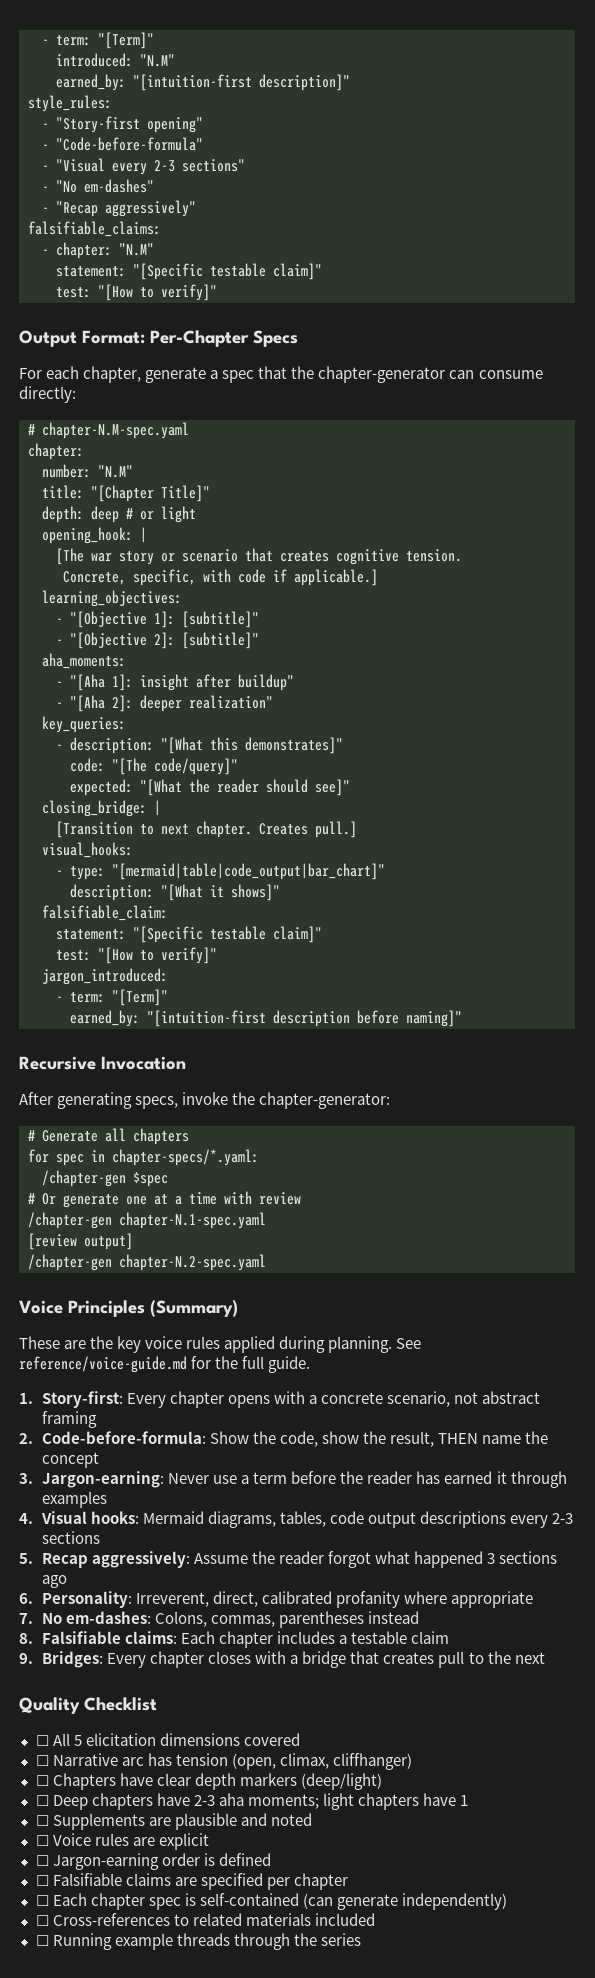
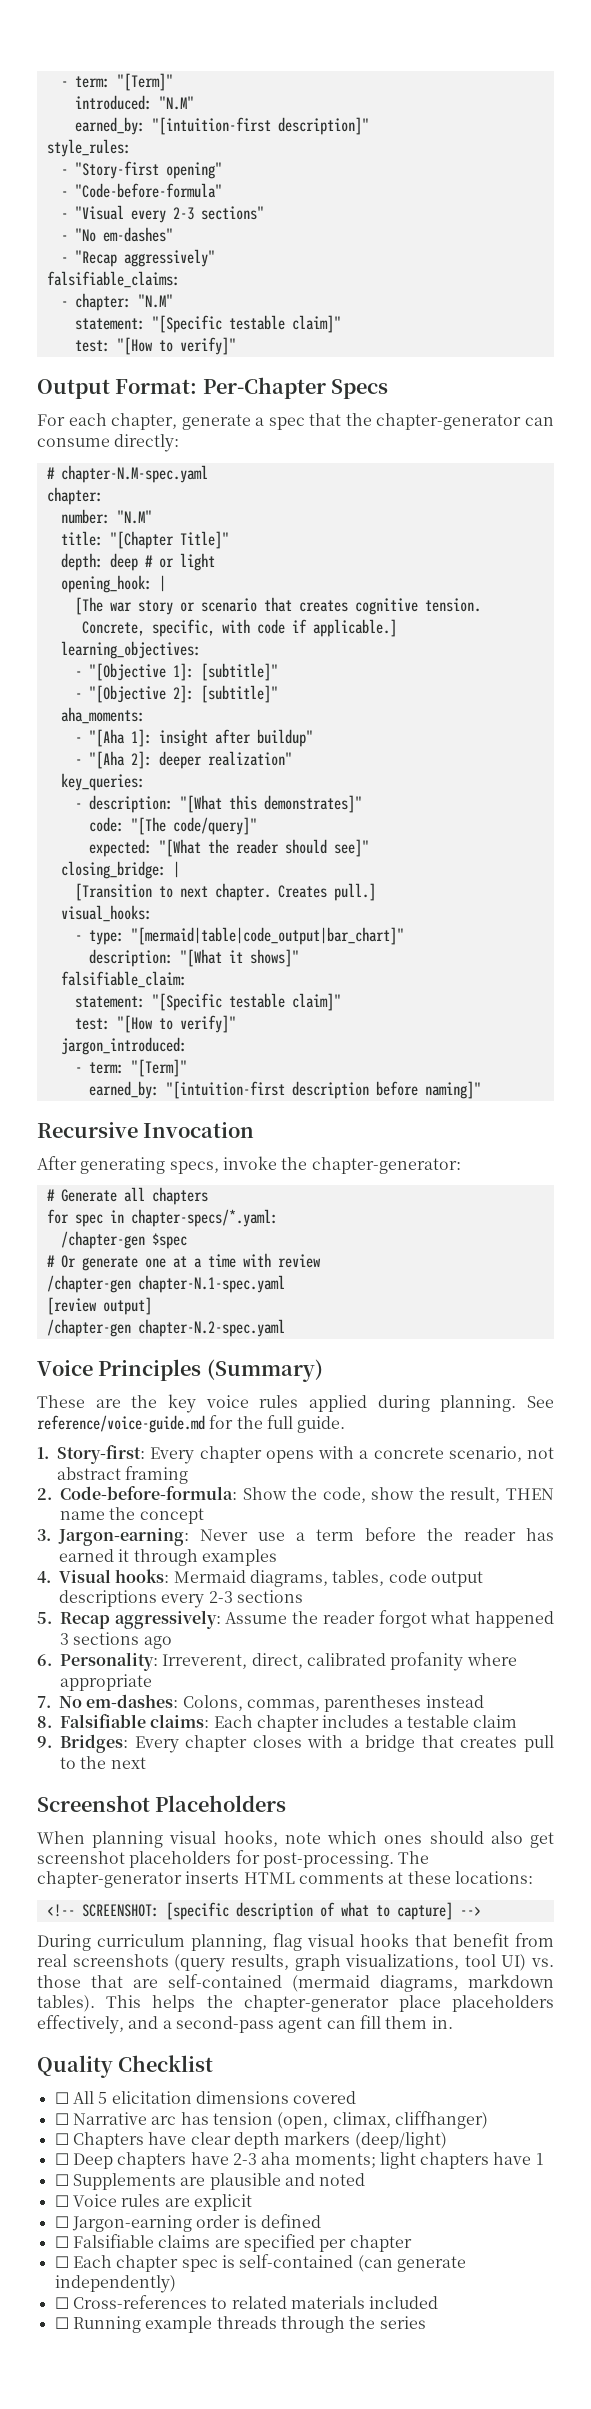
+ Screenshot Placeholders
+ When planning visual hooks, note which ones should also get screenshot placeholders for post-processing. The chapter-generator inserts HTML comments at these locations:
+ <!-- SCREENSHOT: [specific description of what to capture] -->
+ During curriculum planning, flag visual hooks that benefit from real screenshots (query results, graph visualizations, tool UI) vs. those that are self-contained (mermaid diagrams, markdown tables). This helps the chapter-generator place placeholders effectively, and a second-pass agent can fill them in.

